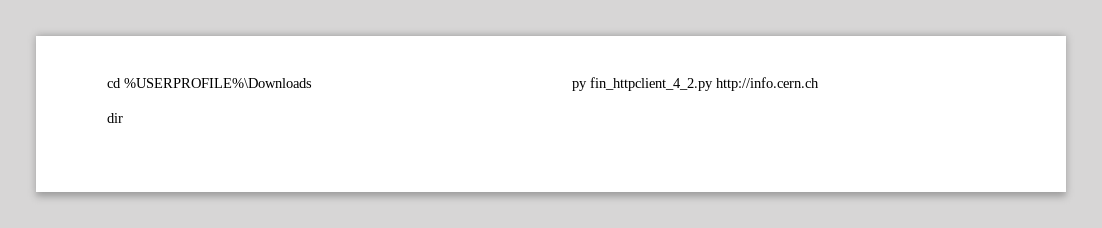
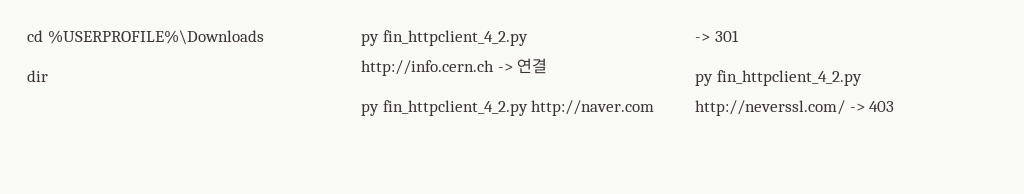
- py fin_httpclient_4_2.py http://info.cern.ch
+ py fin_httpclient_4_2.py http://info.cern.ch -> 연결
+ py fin_httpclient_4_2.py http://naver.com -> 301
+ py fin_httpclient_4_2.py http://neverssl.com/ -> 403

